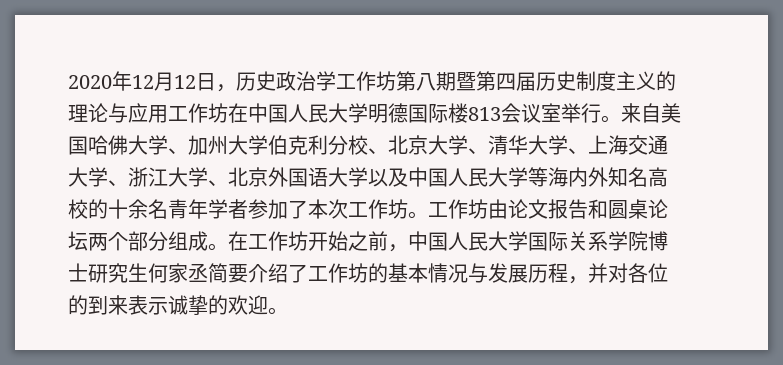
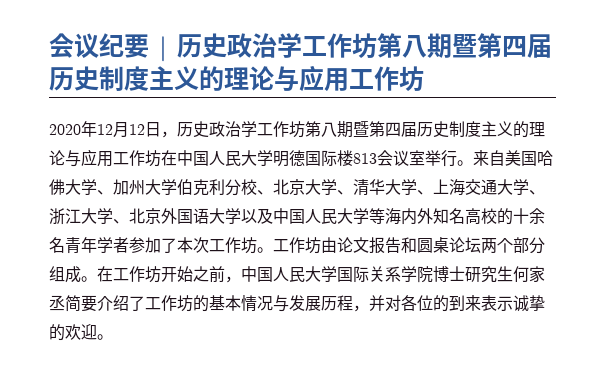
+ 会议纪要 | 历史政治学工作坊第八期暨第四届历史制度主义的理论与应用工作坊

